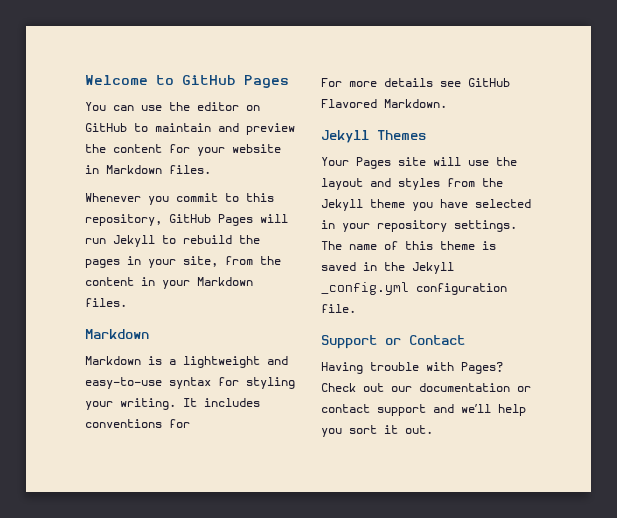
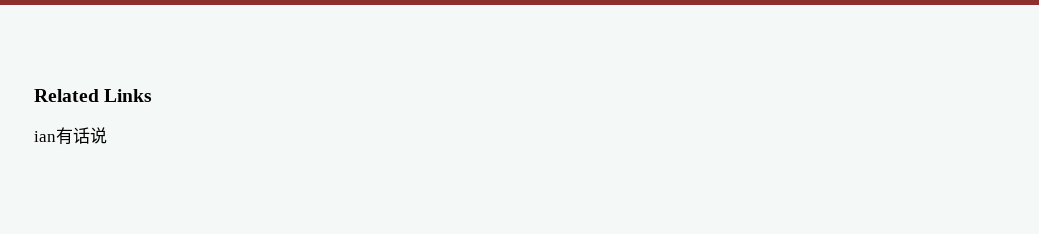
- Welcome to GitHub Pages
- You can use the editor on GitHub to maintain and preview the content for your website in Markdown files.
- Whenever you commit to this repository, GitHub Pages will run Jekyll to rebuild the pages in your site, from the content in your Markdown files.
- Markdown
- Markdown is a lightweight and easy-to-use syntax for styling your writing. It includes conventions for
- For more details see GitHub Flavored Markdown.
- Jekyll Themes
- Your Pages site will use the layout and styles from the Jekyll theme you have selected in your repository settings. The name of this theme is saved in the Jekyll _config.yml configuration file.
- Support or Contact
- Having trouble with Pages? Check out our documentation or contact support and we’ll help you sort it out.
+ Related Links
+ ian有话说

